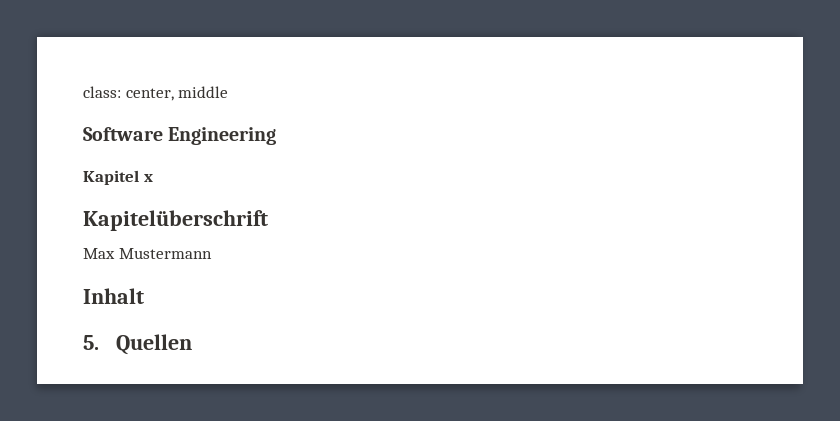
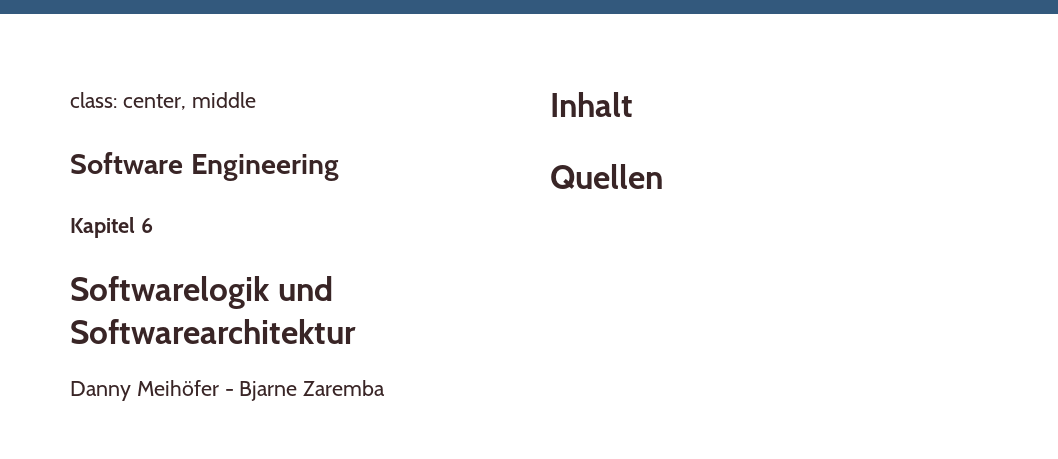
- Kapitel x
- Kapitelüberschrift
- Max Mustermann
+ Kapitel 6
+ Softwarelogik und Softwarearchitektur
+ Danny Meihöfer - Bjarne Zaremba
- 5. Quellen
+ Quellen

